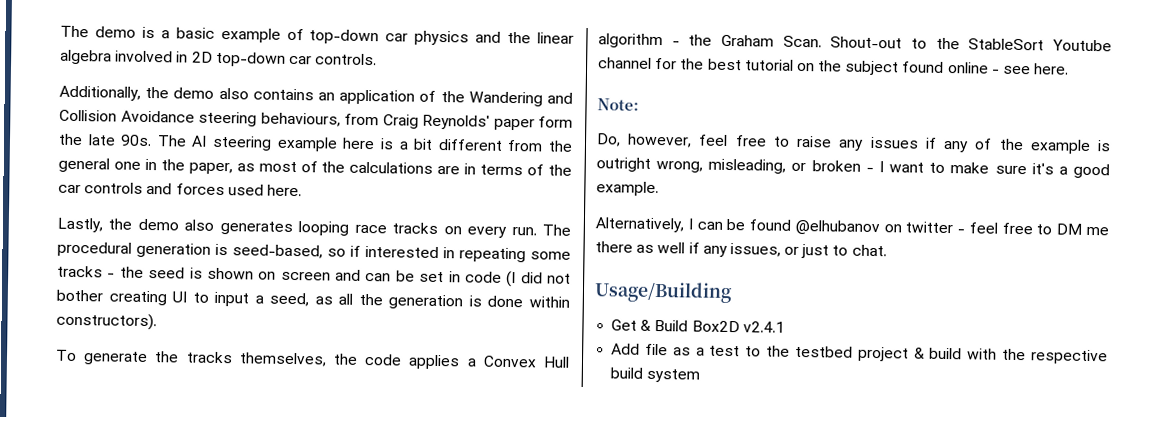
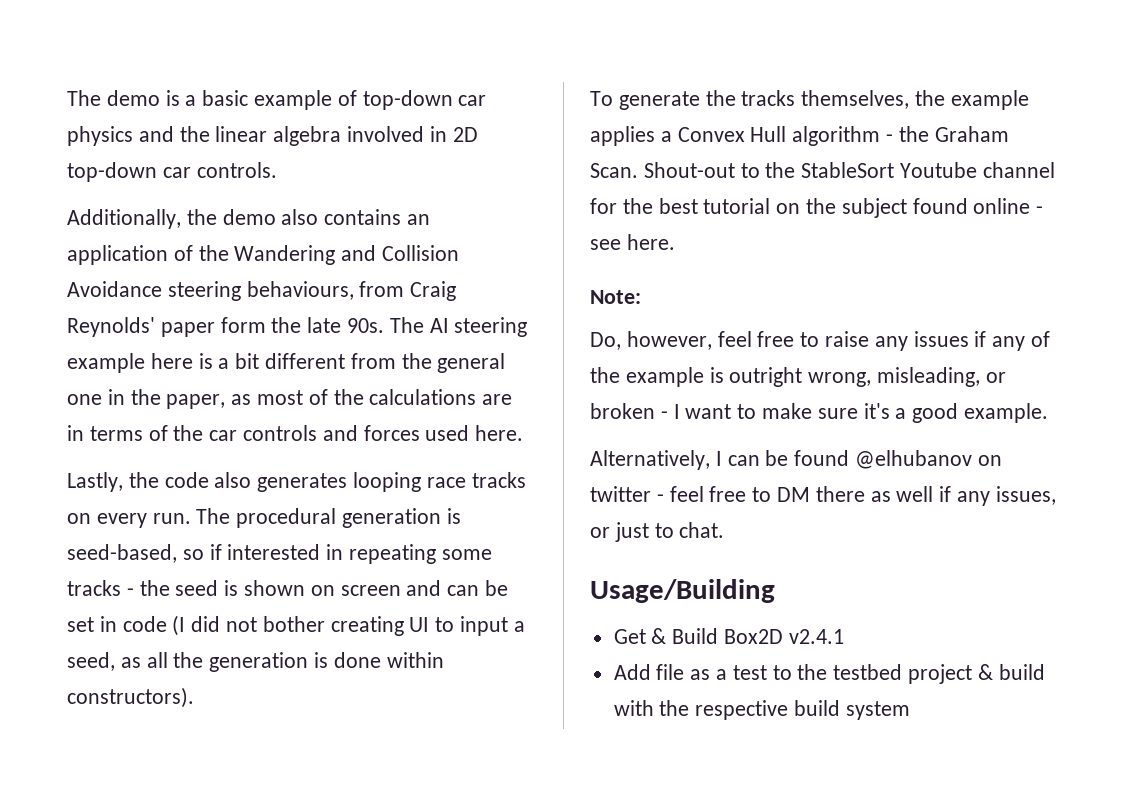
- Lastly, the demo also generates looping race tracks on every run.
+ Lastly, the code also generates looping race tracks on every run.
- To generate the tracks themselves, the code applies a Convex Hull algorithm - the Graham Scan.
+ To generate the tracks themselves, the example applies a Convex Hull algorithm - the Graham Scan.
- Alternatively, I can be found @elhubanov on twitter - feel free to DM me there as well if any issues, or just to chat.
+ Alternatively, I can be found @elhubanov on twitter - feel free to DM there as well if any issues, or just to chat.

